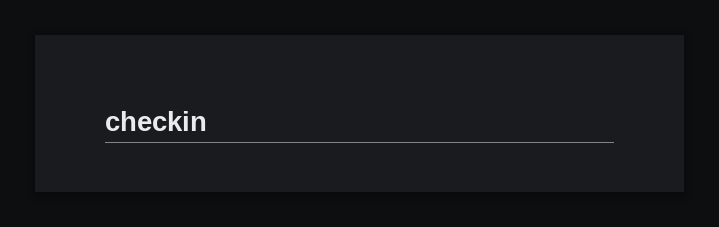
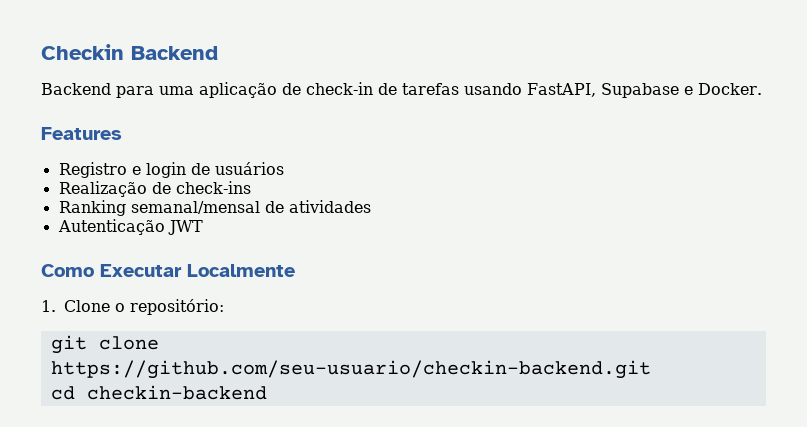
- checkin
+ Checkin Backend
+ Backend para uma aplicação de check-in de tarefas usando FastAPI, Supabase e Docker.
+ Features
+ Registro e login de usuários
+ Realização de check-ins
+ Ranking semanal/mensal de atividades
+ Autenticação JWT
+ Como Executar Localmente
+ 1. Clone o repositório:
+ git clone https://github.com/seu-usuario/checkin-backend.git
+ cd checkin-backend

